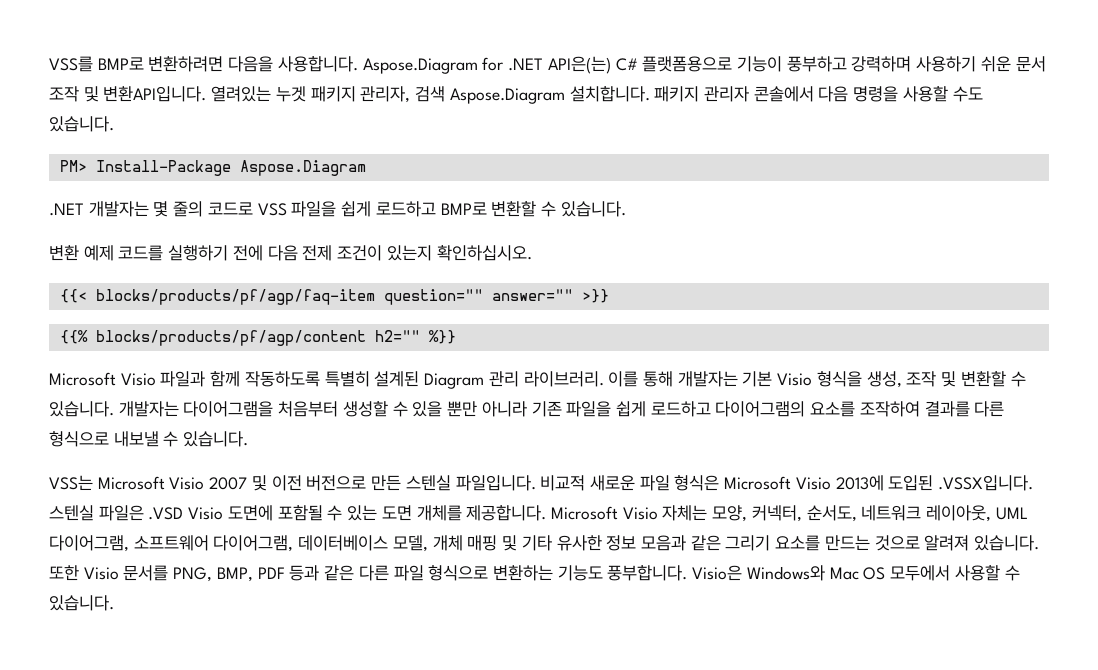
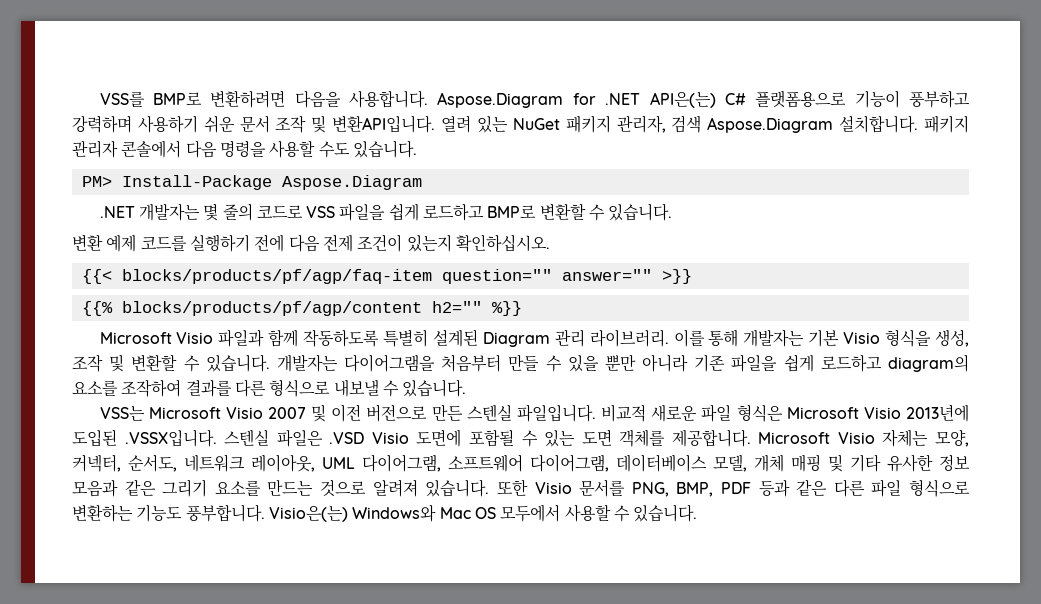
- 열려있는 누겟 패키지 관리자, 검색 Aspose.Diagram 설치합니다.
+ 열려 있는 NuGet 패키지 관리자, 검색 Aspose.Diagram 설치합니다.
- 개발자는 다이어그램을 처음부터 생성할 수 있을 뿐만 아니라 기존 파일을 쉽게 로드하고 다이어그램의 요소를 조작하여 결과를 다른 형식으로 내보낼 수 있습니다.
+ 개발자는 다이어그램을 처음부터 만들 수 있을 뿐만 아니라 기존 파일을 쉽게 로드하고 diagram의 요소를 조작하여 결과를 다른 형식으로 내보낼 수 있습니다.
- 비교적 새로운 파일 형식은 Microsoft Visio 2013에 도입된 .VSSX입니다. 스텐실 파일은 .VSD Visio 도면에 포함될 수 있는 도면 개체를 제공합니다.
+ 비교적 새로운 파일 형식은 Microsoft Visio 2013년에 도입된 .VSSX입니다. 스텐실 파일은 .VSD Visio 도면에 포함될 수 있는 도면 객체를 제공합니다.
- Visio은 Windows와 Mac OS 모두에서 사용할 수 있습니다.
+ Visio은(는) Windows와 Mac OS 모두에서 사용할 수 있습니다.

